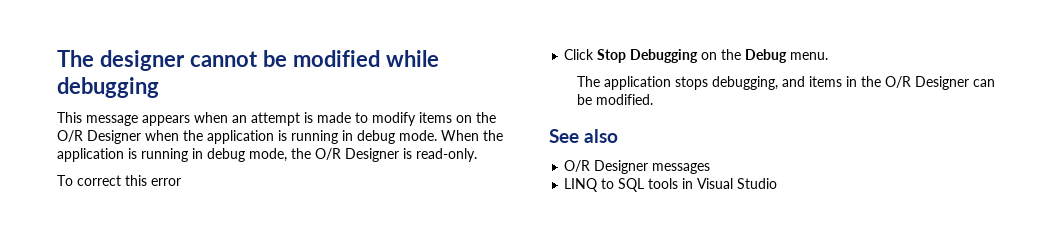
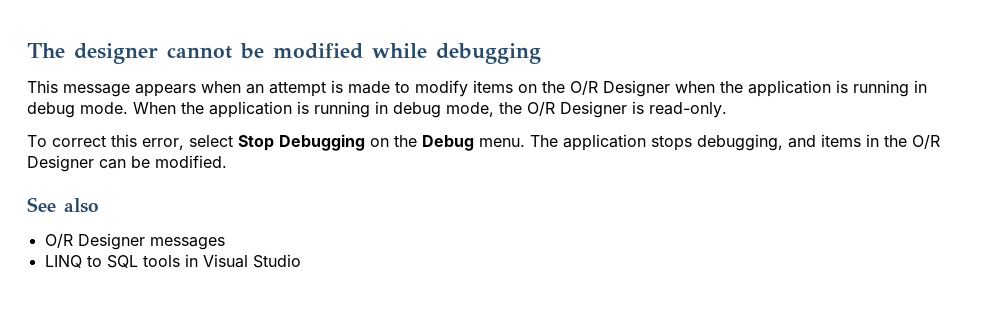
- To correct this error
- Click Stop Debugging on the Debug menu.
- The application stops debugging, and items in the O/R Designer can be modified.
+ To correct this error, select Stop Debugging on the Debug menu. The application stops debugging, and items in the O/R Designer can be modified.

